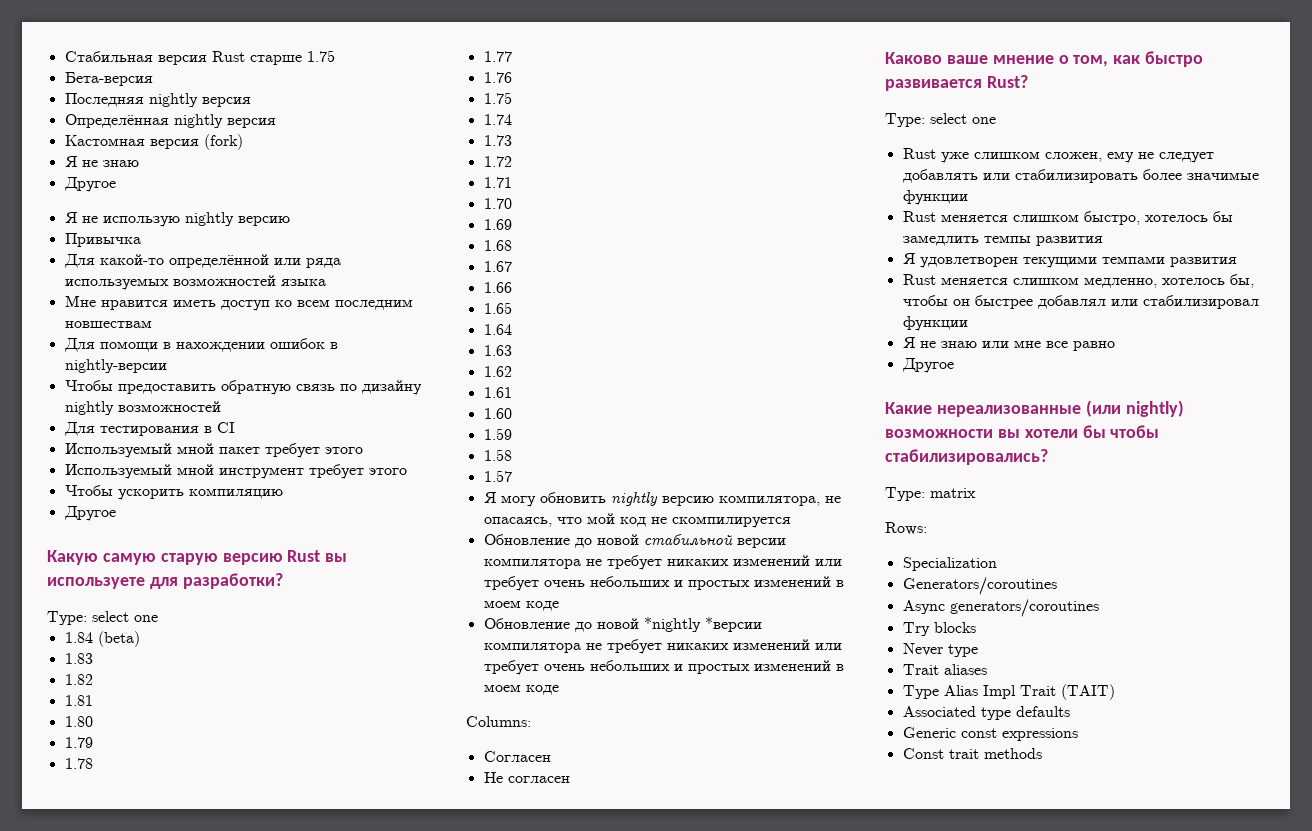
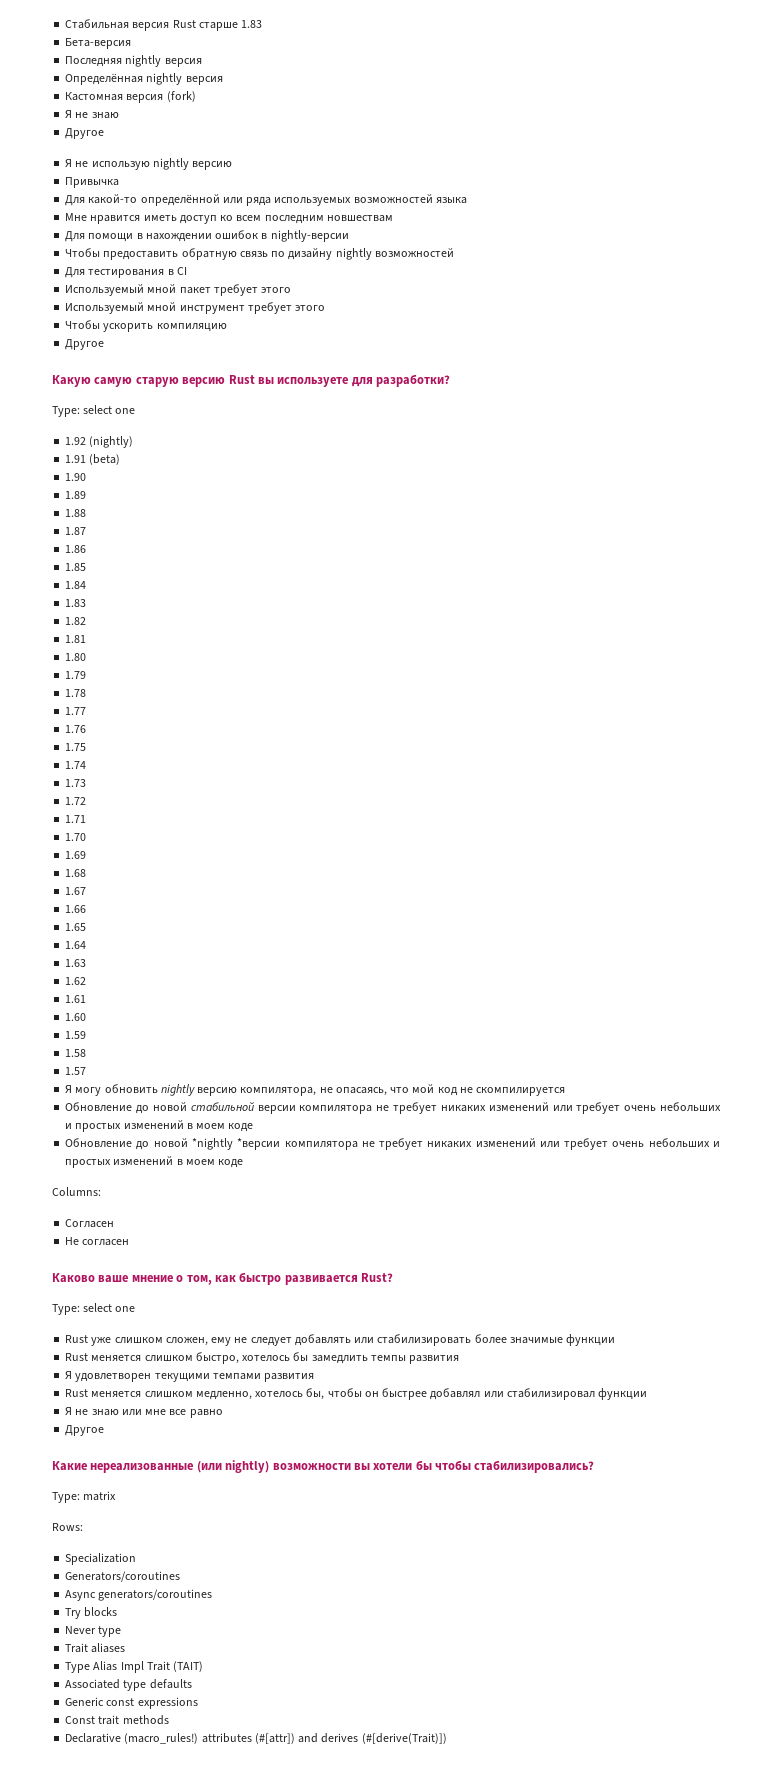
- Стабильная версия Rust старше 1.75
+ Стабильная версия Rust старше 1.83
+ 1.92 (nightly)
+ 1.91 (beta)
+ 1.90
+ 1.89
+ 1.88
+ 1.87
+ 1.86
+ 1.85
- 1.84 (beta)
+ 1.84
+ Declarative (macro_rules!) attributes (#[attr]) and derives (#[derive(Trait)])

